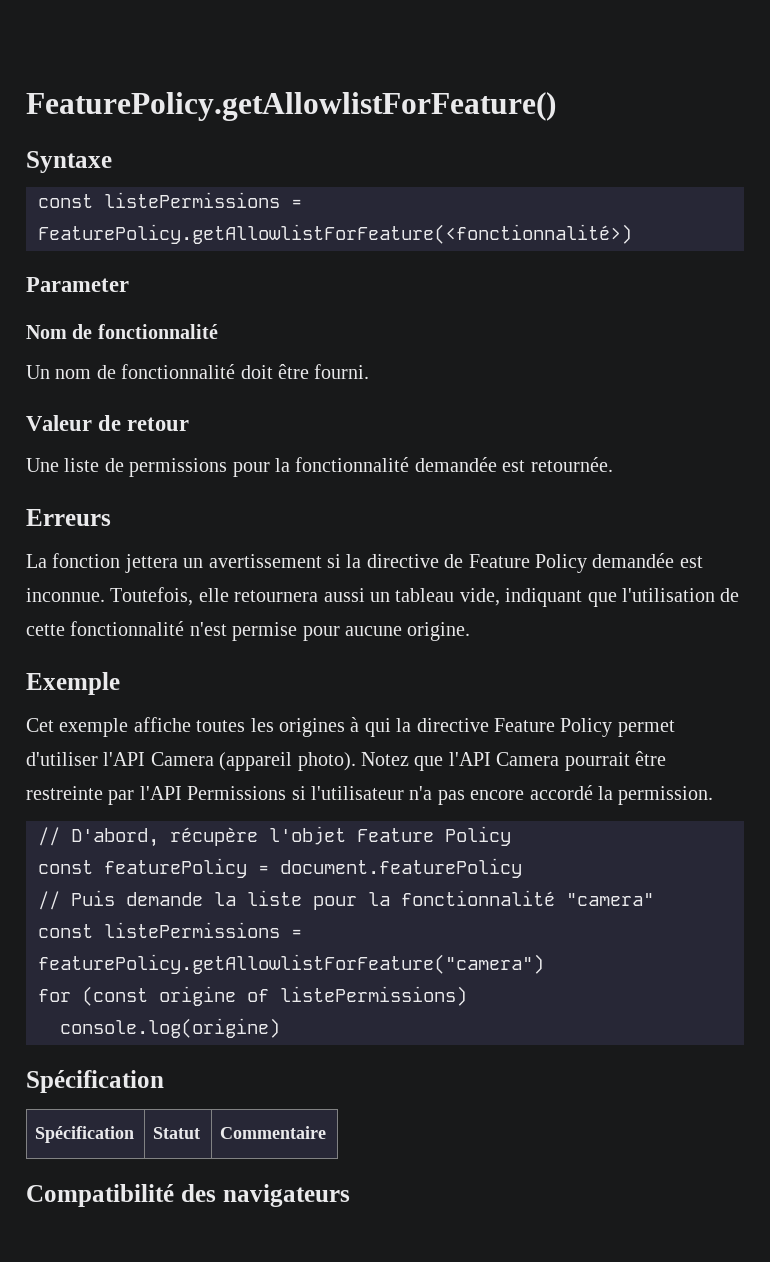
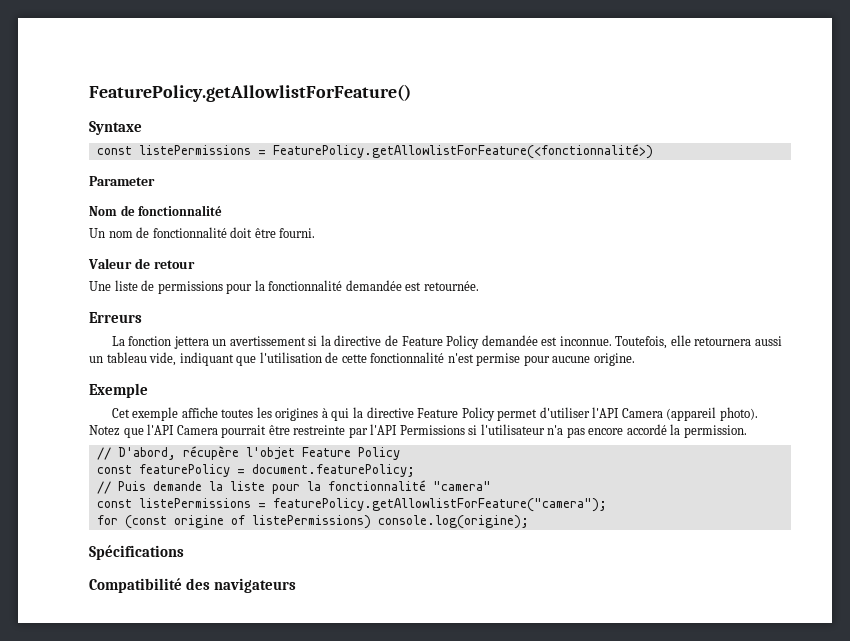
- const featurePolicy = document.featurePolicy
+ const featurePolicy = document.featurePolicy;
- const listePermissions = featurePolicy.getAllowlistForFeature("camera")
+ const listePermissions = featurePolicy.getAllowlistForFeature("camera");
- for (const origine of listePermissions)
- console.log(origine)
- Spécification
- Spécification | Statut | Commentaire
+ for (const origine of listePermissions) console.log(origine);
+ Spécifications

